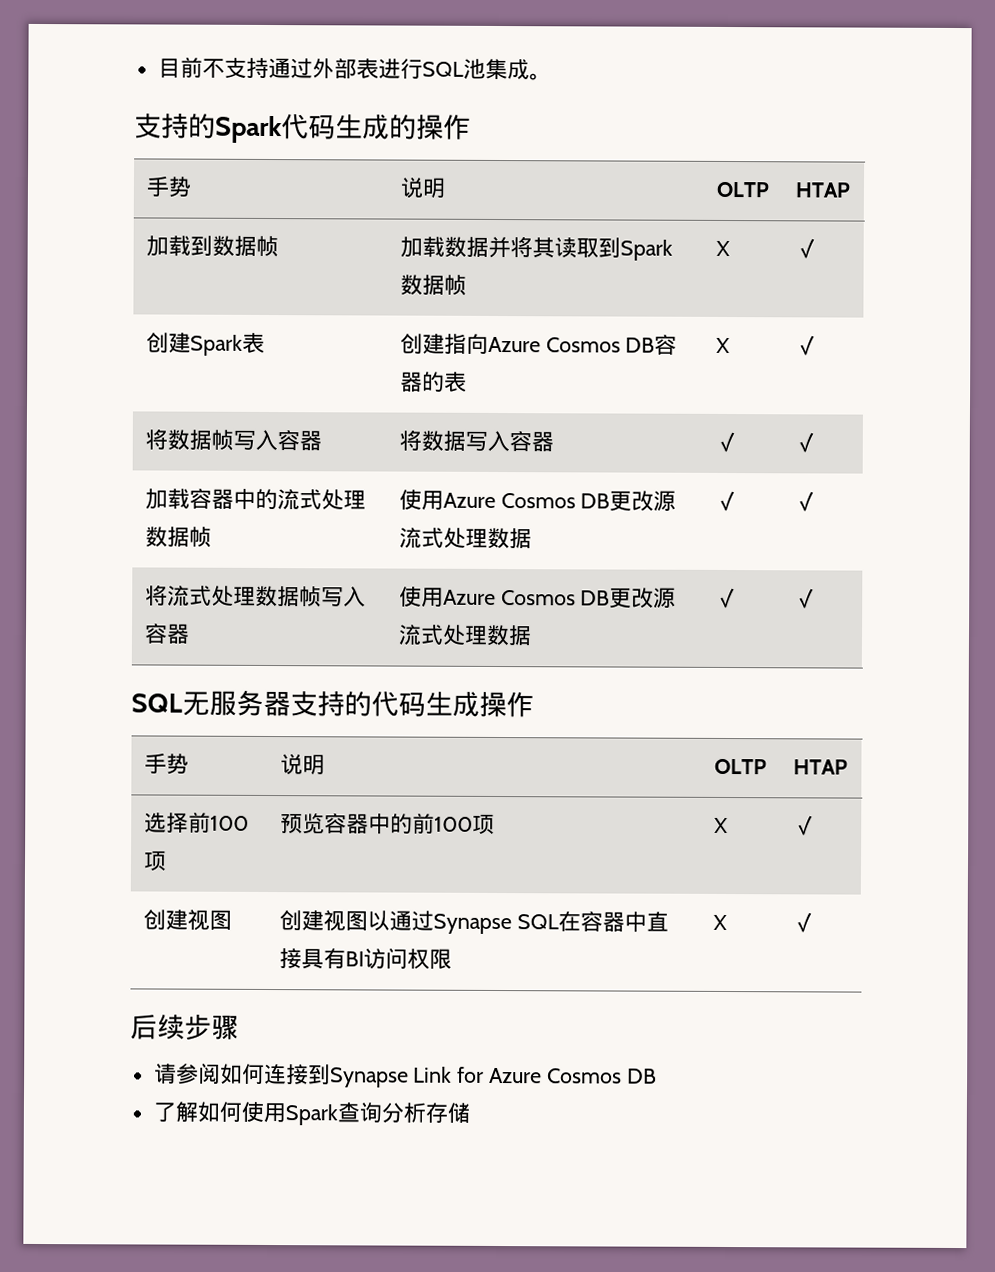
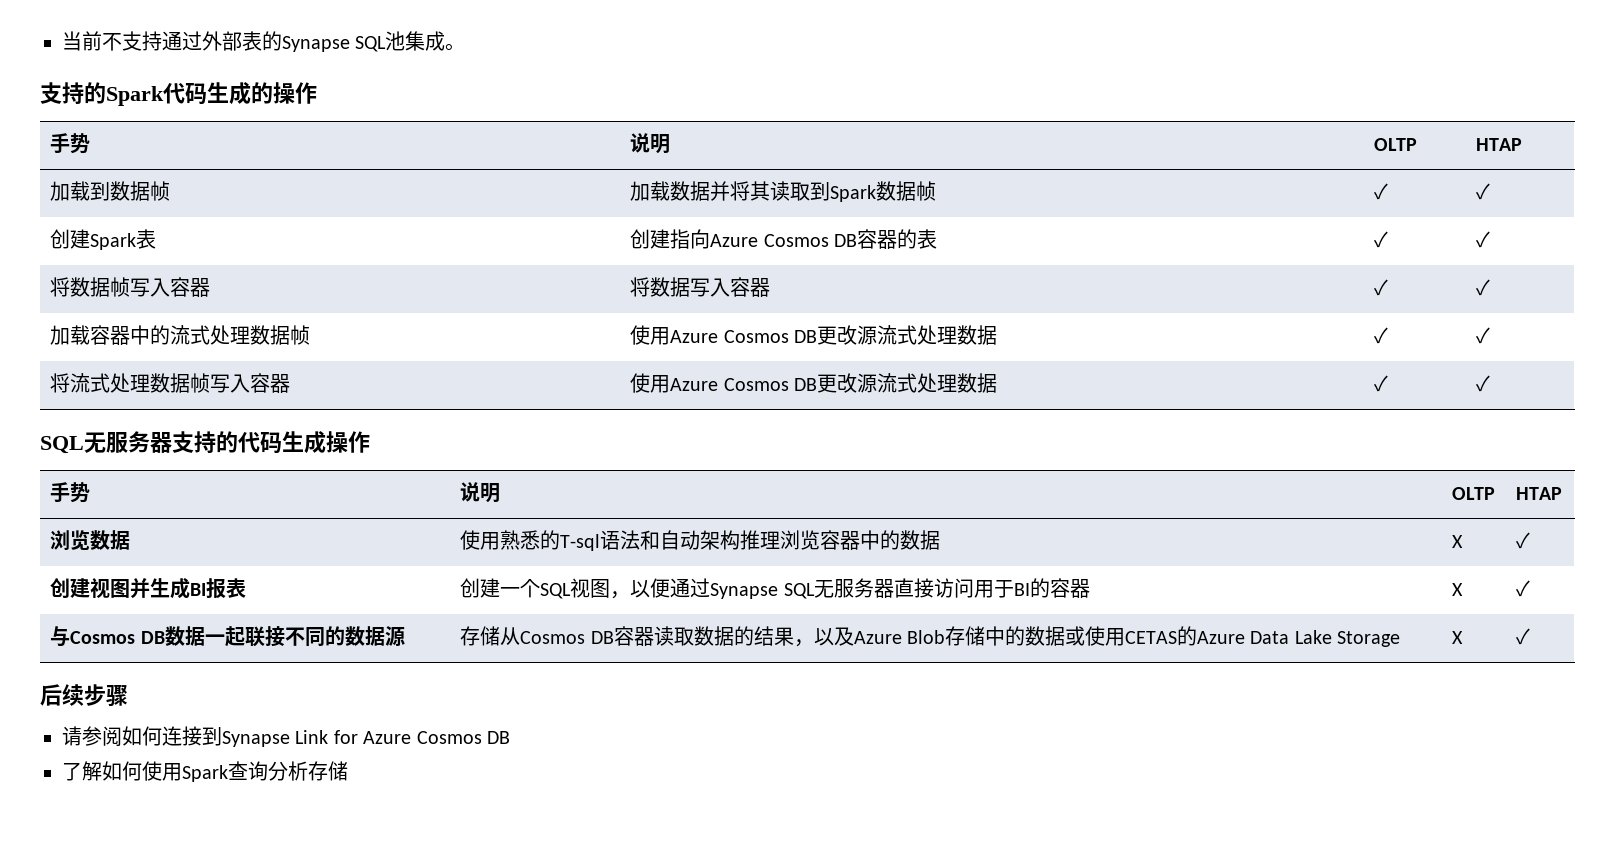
- 目前不支持通过外部表进行SQL池集成。
+ 当前不支持通过外部表的Synapse SQL池集成。
- 加载到数据帧 | 加载数据并将其读取到Spark数据帧 | X | ✓
+ 加载到数据帧 | 加载数据并将其读取到Spark数据帧 | ✓ | ✓
- 创建Spark表 | 创建指向Azure Cosmos DB容器的表 | X | ✓
+ 创建Spark表 | 创建指向Azure Cosmos DB容器的表 | ✓ | ✓
- 选择前100项 | 预览容器中的前100项 | X | ✓
+ 浏览数据 | 使用熟悉的T-sql语法和自动架构推理浏览容器中的数据 | X | ✓
- 创建视图 | 创建视图以通过Synapse SQL在容器中直接具有BI访问权限 | X | ✓
+ 创建视图并生成BI报表 | 创建一个SQL视图，以便通过Synapse SQL无服务器直接访问用于BI的容器 | X | ✓
+ 与Cosmos DB数据一起联接不同的数据源 | 存储从Cosmos DB容器读取数据的结果，以及Azure Blob存储中的数据或使用CETAS的Azure Data Lake Storage | X | ✓

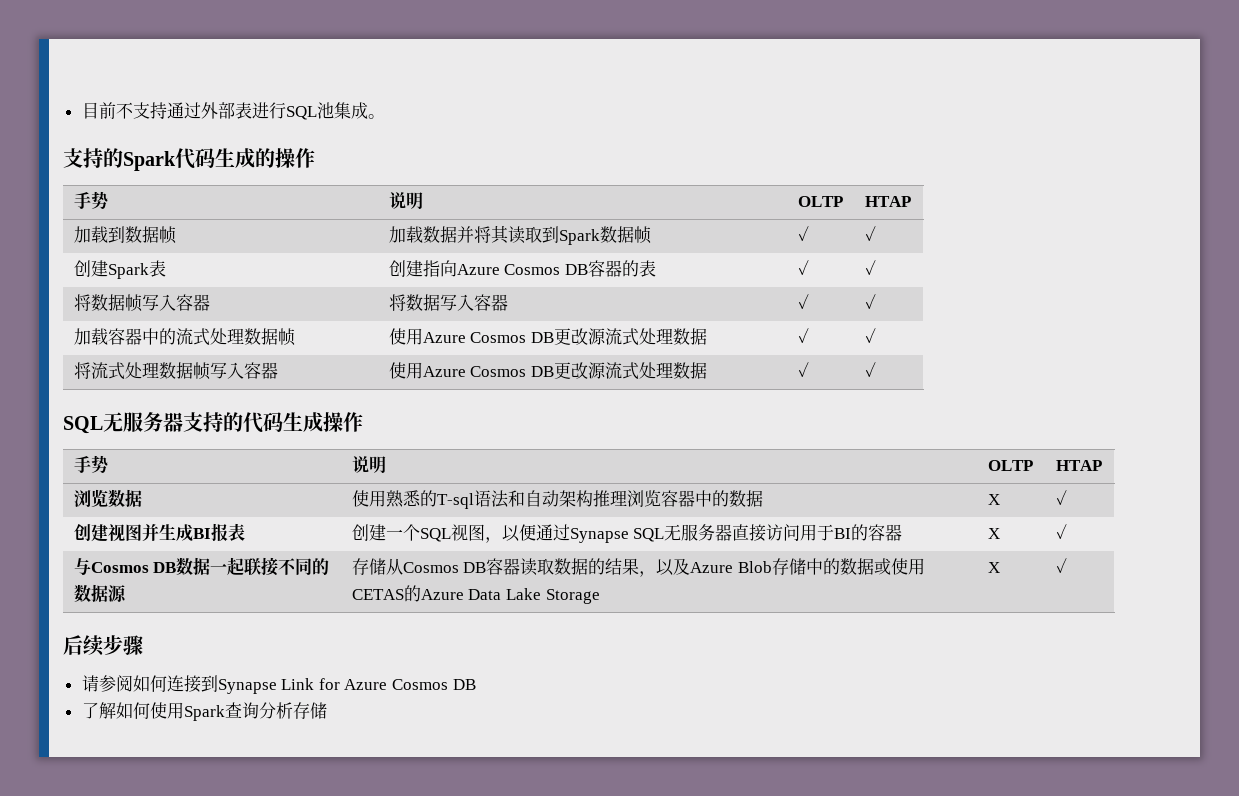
- 当前不支持通过外部表的Synapse SQL池集成。
+ 目前不支持通过外部表进行SQL池集成。

